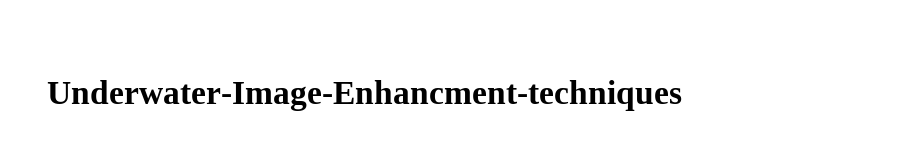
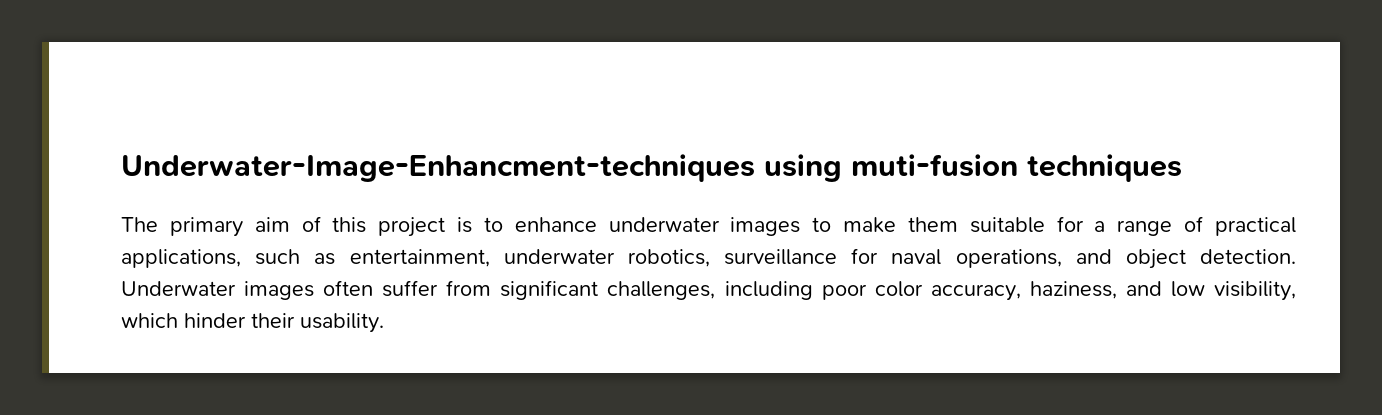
- Underwater-Image-Enhancment-techniques
+ Underwater-Image-Enhancment-techniques using muti-fusion techniques
+ The primary aim of this project is to enhance underwater images to make them suitable for a range of practical applications, such as entertainment, underwater robotics, surveillance for naval operations, and object detection. Underwater images often suffer from significant challenges, including poor color accuracy, haziness, and low visibility, which hinder their usability.

